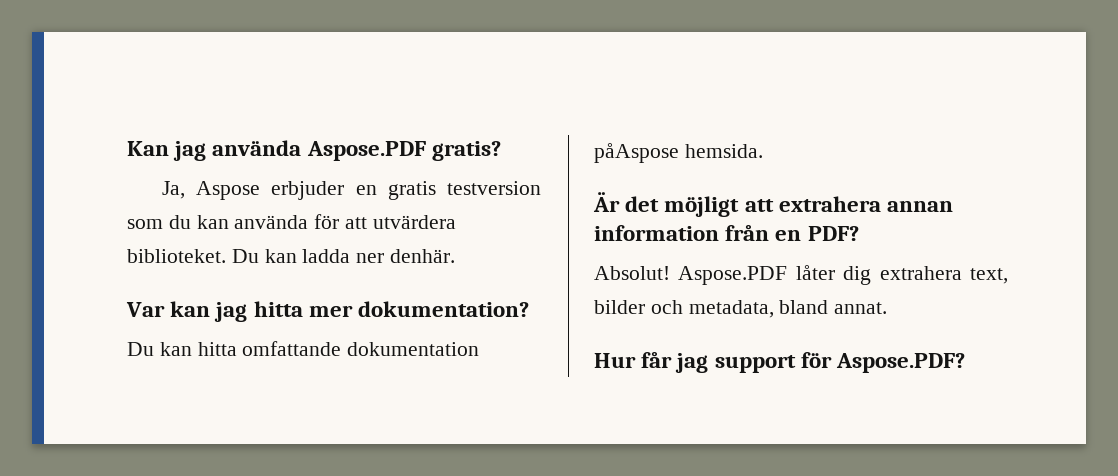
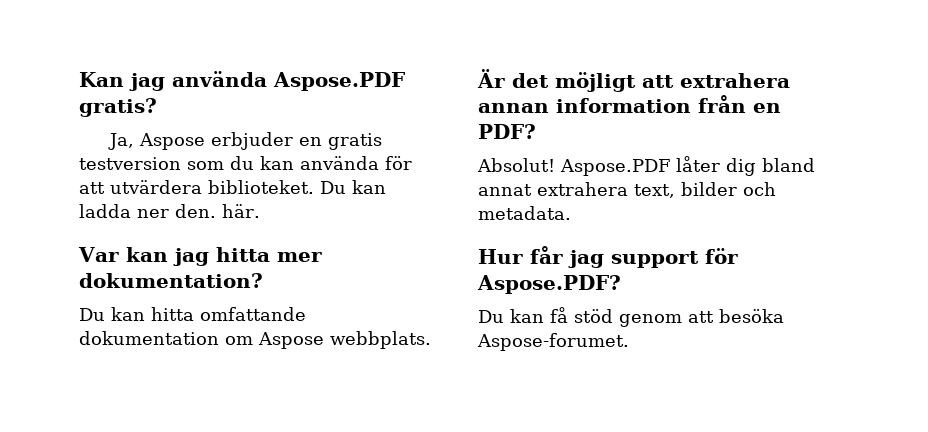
- Du kan ladda ner denhär.
+ Du kan ladda ner den. här.
- Du kan hitta omfattande dokumentation påAspose hemsida.
+ Du kan hitta omfattande dokumentation om Aspose webbplats.
- Aspose.PDF låter dig extrahera text, bilder och metadata, bland annat.
+ Aspose.PDF låter dig bland annat extrahera text, bilder och metadata.
+ Du kan få stöd genom att besöka Aspose-forumet.

